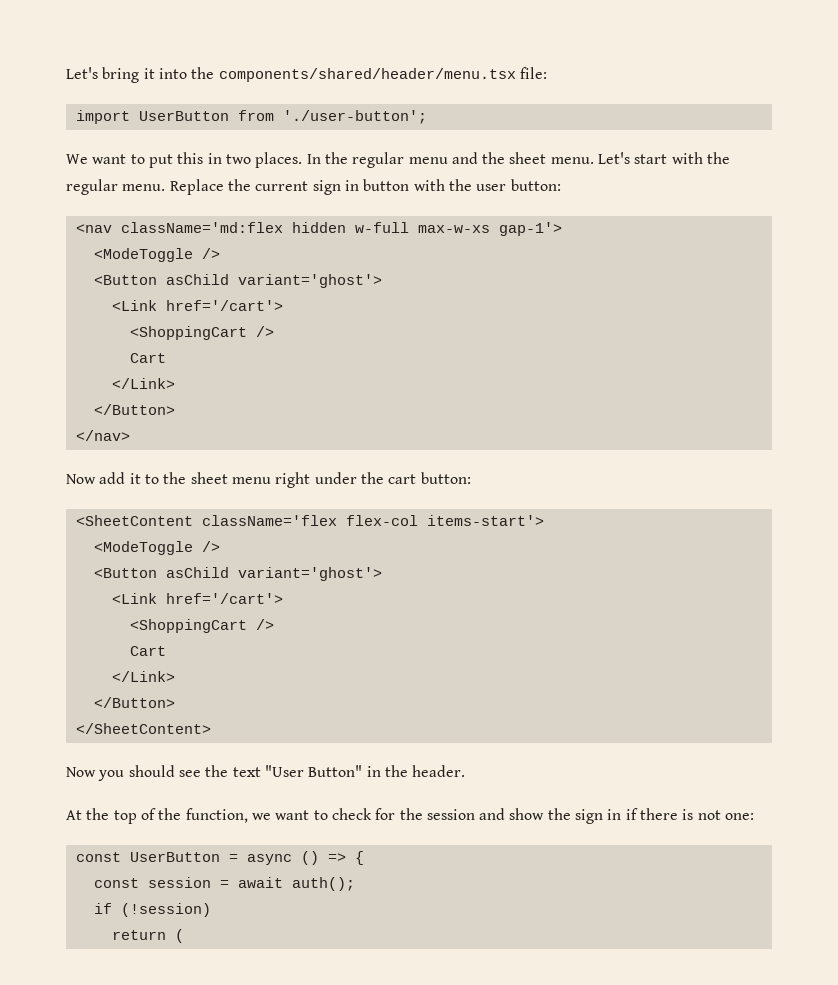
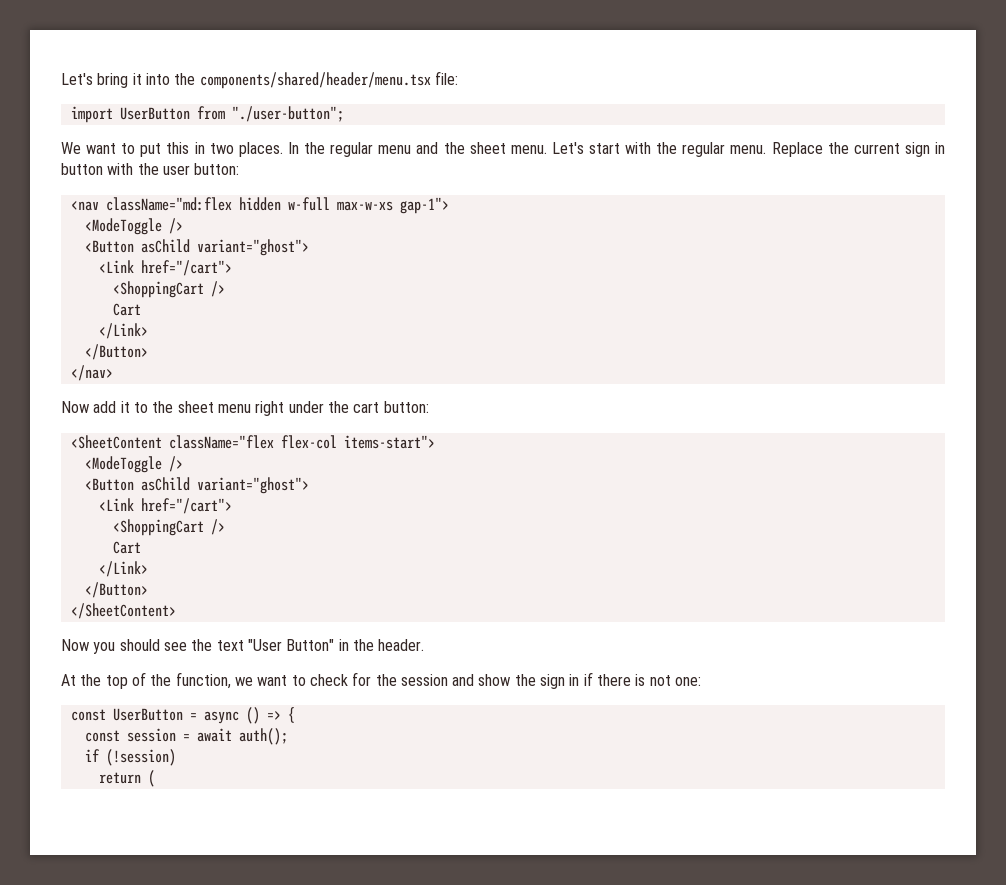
- import UserButton from './user-button';
+ import UserButton from "./user-button";
- <nav className='md:flex hidden w-full max-w-xs gap-1'>
+ <nav className="md:flex hidden w-full max-w-xs gap-1">
  <ModeToggle />
- <Button asChild variant='ghost'>
- <Link href='/cart'>
+ <Button asChild variant="ghost">
+ <Link href="/cart">
- <SheetContent className='flex flex-col items-start'>
+ <SheetContent className="flex flex-col items-start">
  <ModeToggle />
- <Button asChild variant='ghost'>
- <Link href='/cart'>
+ <Button asChild variant="ghost">
+ <Link href="/cart">

